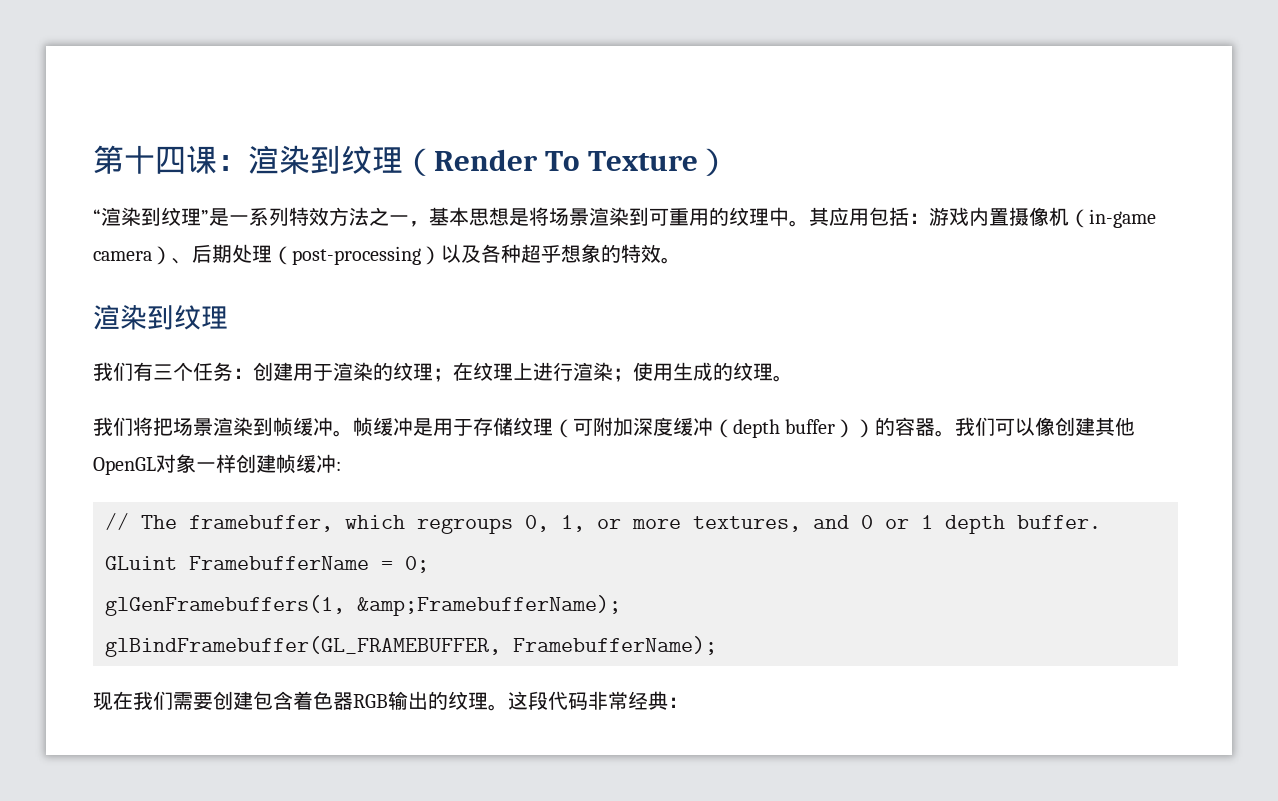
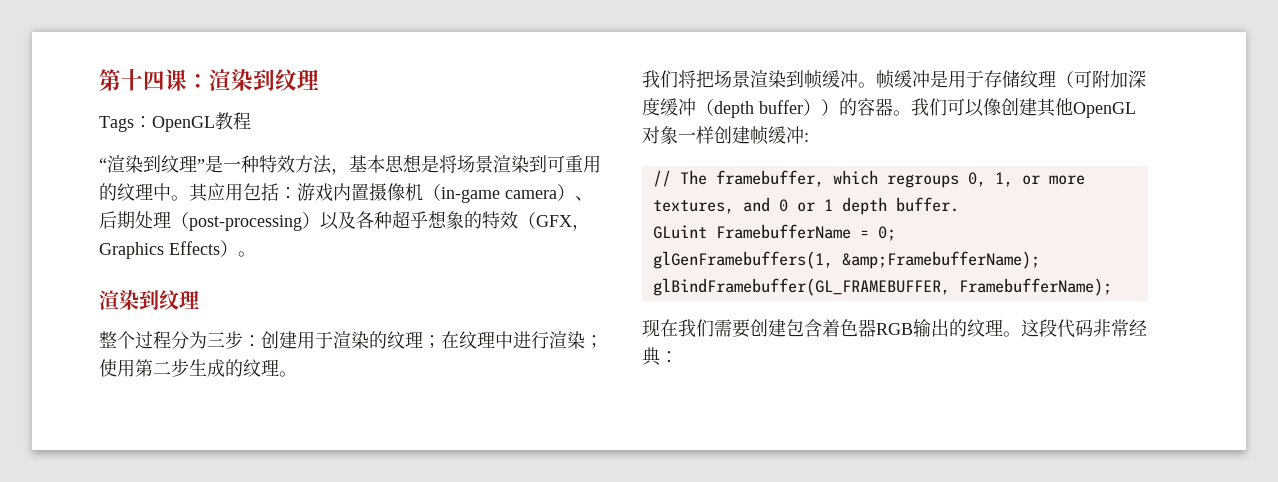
- 第十四课：渲染到纹理（Render To Texture）
+ 第十四课：渲染到纹理
+ Tags：OpenGL教程
- “渲染到纹理”是一系列特效方法之一，基本思想是将场景渲染到可重用的纹理中。
+ “渲染到纹理”是一种特效方法，基本思想是将场景渲染到可重用的纹理中。
- 其应用包括：游戏内置摄像机（in-game camera）、后期处理（post-processing）以及各种超乎想象的特效。
+ 其应用包括：游戏内置摄像机（in-game camera）、后期处理（post-processing）以及各种超乎想象的特效（GFX，Graphics Effects）。
- 我们有三个任务：创建用于渲染的纹理；在纹理上进行渲染；使用生成的纹理。
+ 整个过程分为三步：创建用于渲染的纹理；在纹理中进行渲染；使用第二步生成的纹理。

